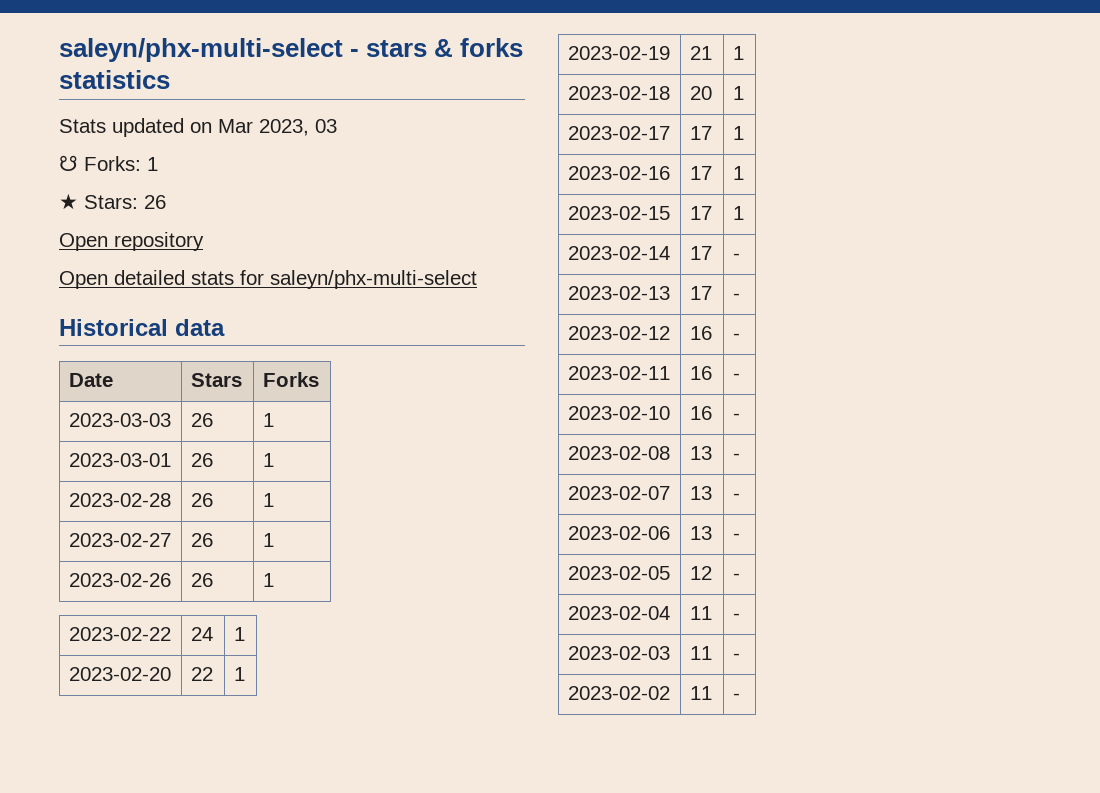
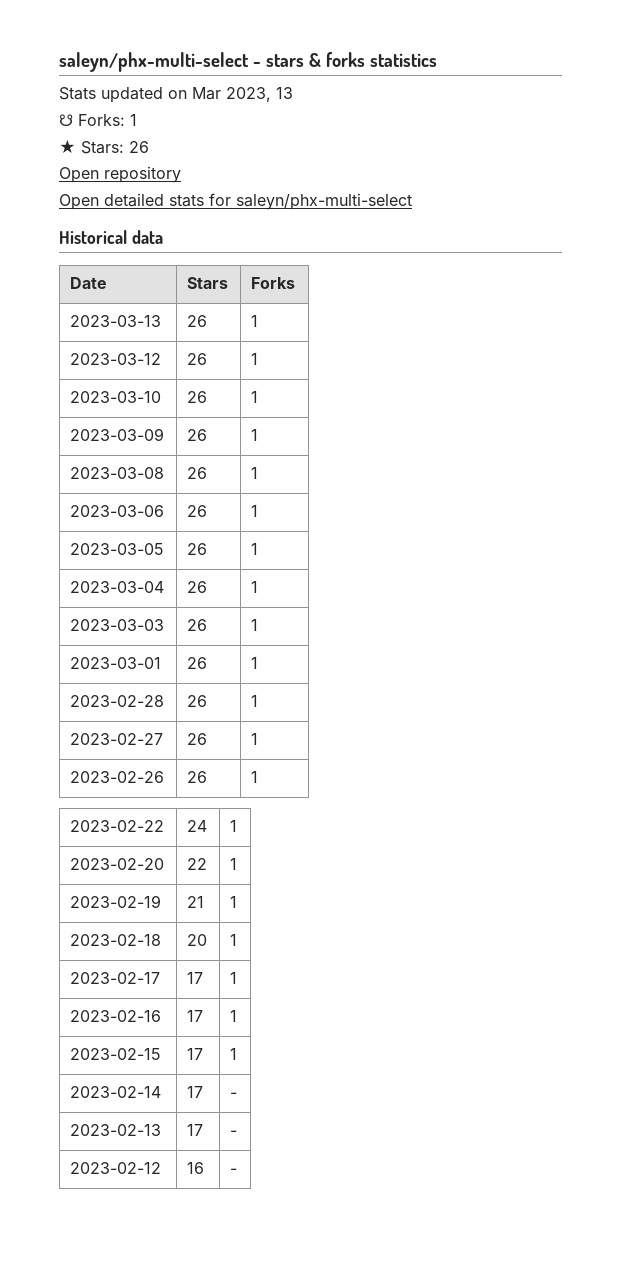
- Stats updated on Mar 2023, 03
+ Stats updated on Mar 2023, 13
+ 2023-03-13 | 26 | 1
+ 2023-03-12 | 26 | 1
+ 2023-03-10 | 26 | 1
+ 2023-03-09 | 26 | 1
+ 2023-03-08 | 26 | 1
+ 2023-03-06 | 26 | 1
+ 2023-03-05 | 26 | 1
+ 2023-03-04 | 26 | 1
- 2023-02-11 | 16 | -
- 2023-02-10 | 16 | -
- 2023-02-08 | 13 | -
- 2023-02-07 | 13 | -
- 2023-02-06 | 13 | -
- 2023-02-05 | 12 | -
- 2023-02-04 | 11 | -
- 2023-02-03 | 11 | -
- 2023-02-02 | 11 | -

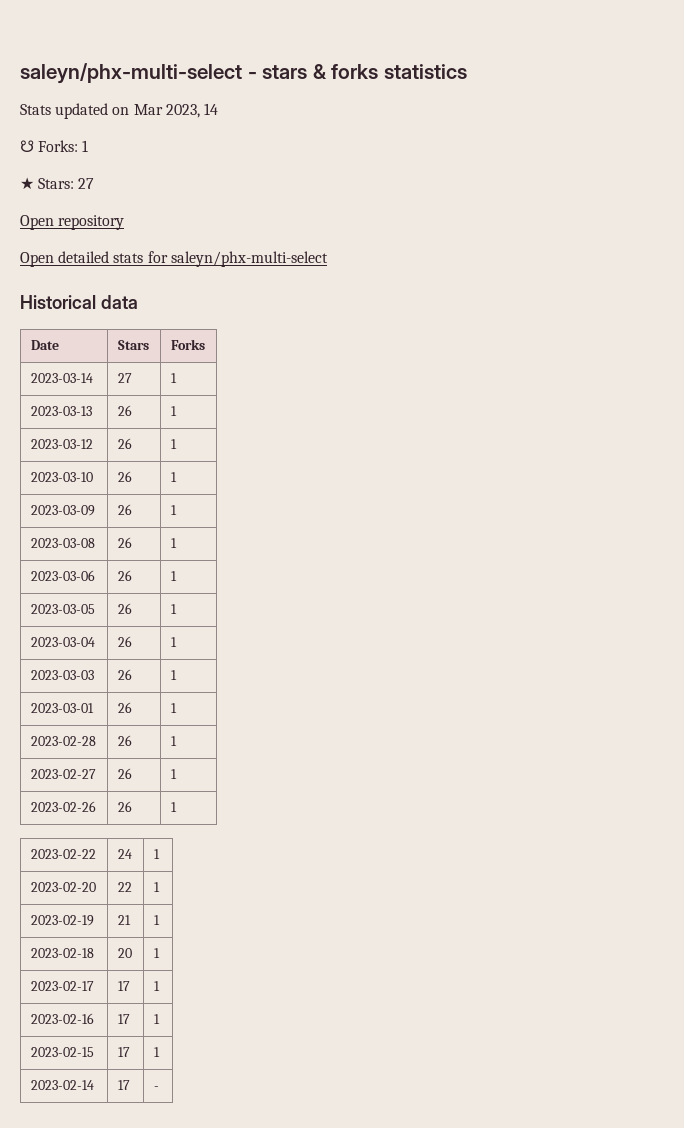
- Stats updated on Mar 2023, 13
+ Stats updated on Mar 2023, 14
- ★ Stars: 26
+ ★ Stars: 27
+ 2023-03-14 | 27 | 1
- 2023-02-13 | 17 | -
- 2023-02-12 | 16 | -

